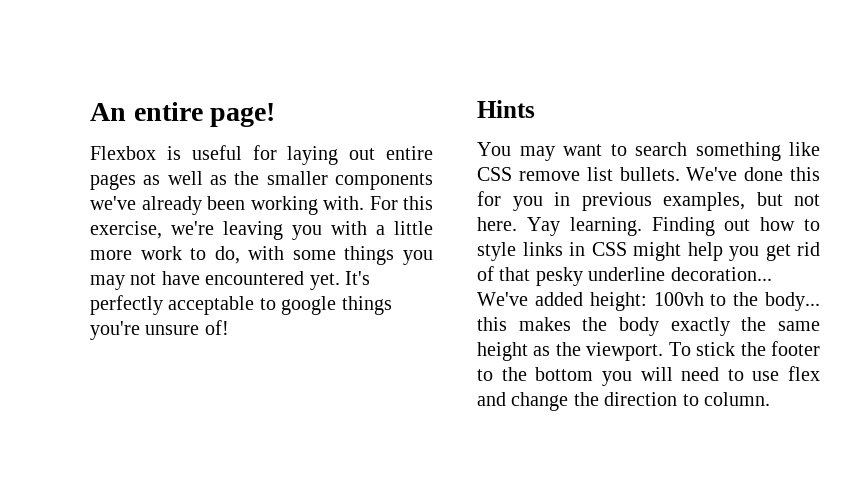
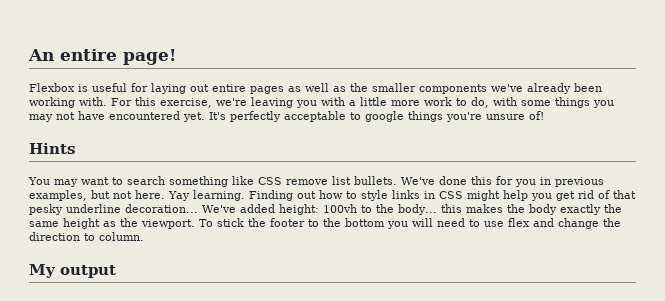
+ My output

